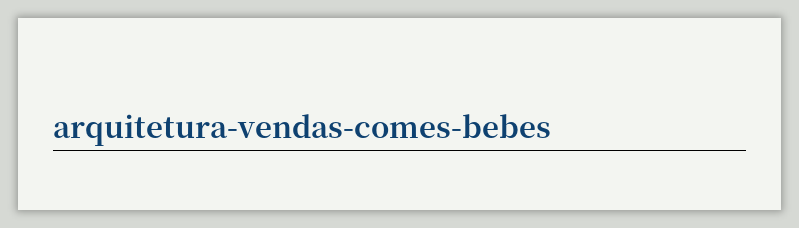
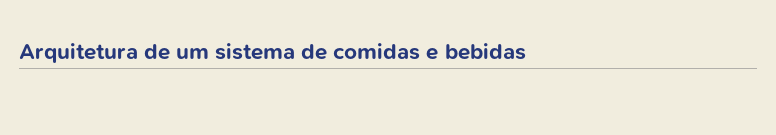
- arquitetura-vendas-comes-bebes
+ Arquitetura de um sistema de comidas e bebidas

